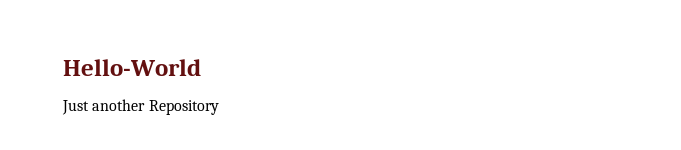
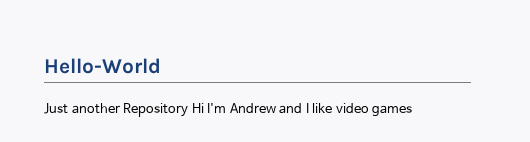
- Just another Repository
+ Just another Repository Hi I'm Andrew and I like video games

